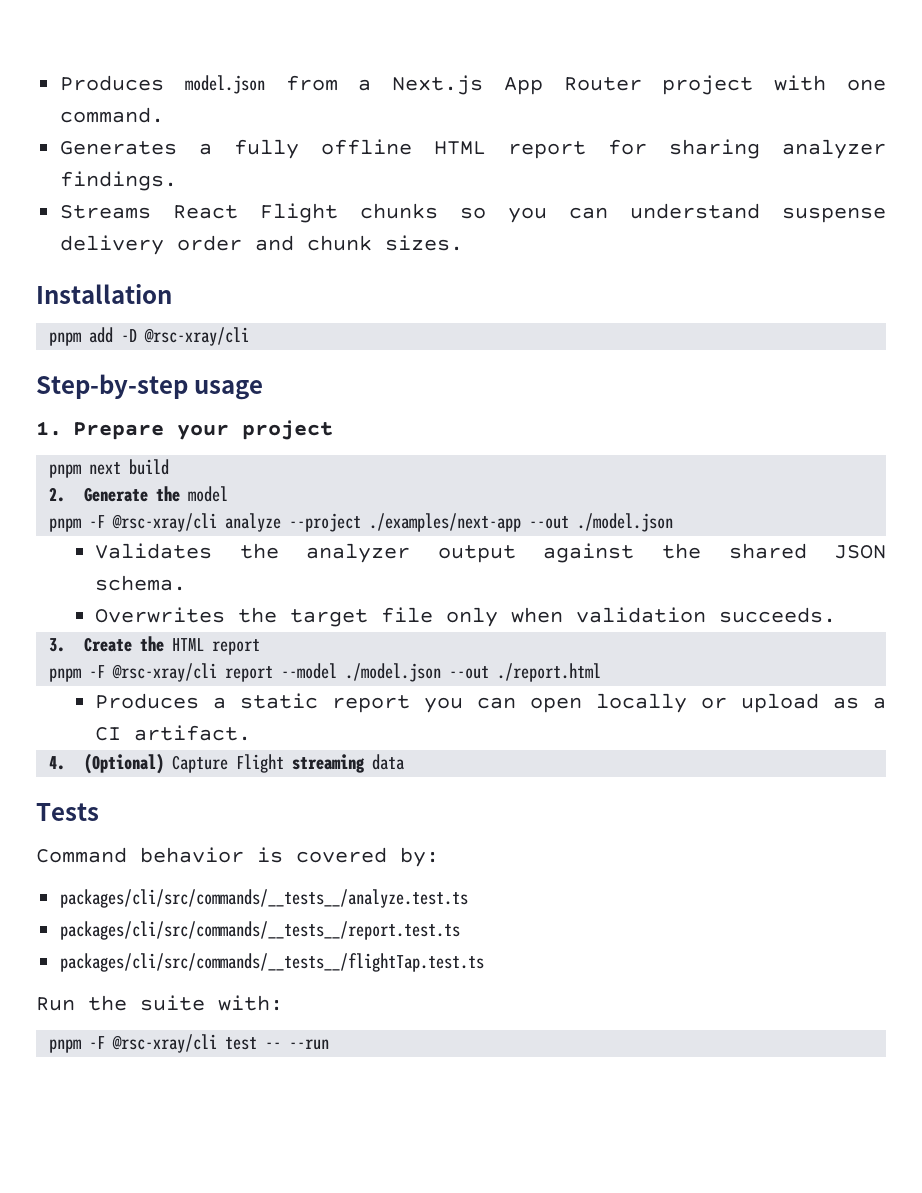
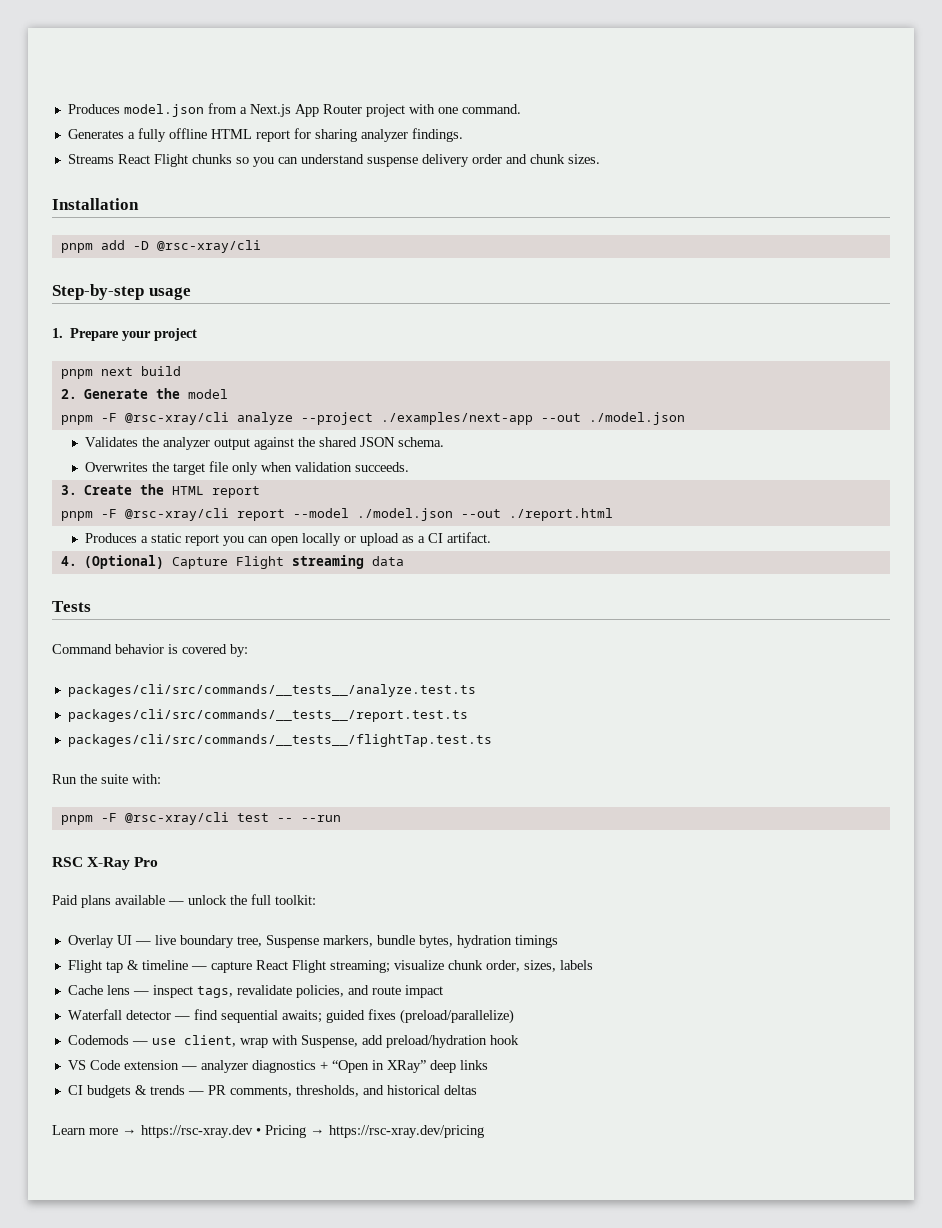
+ RSC X‑Ray Pro
+ Paid plans available — unlock the full toolkit:
+ Overlay UI — live boundary tree, Suspense markers, bundle bytes, hydration timings
+ Flight tap & timeline — capture React Flight streaming; visualize chunk order, sizes, labels
+ Cache lens — inspect tags, revalidate policies, and route impact
+ Waterfall detector — find sequential awaits; guided fixes (preload/parallelize)
+ Codemods — use client, wrap with Suspense, add preload/hydration hook
+ VS Code extension — analyzer diagnostics + “Open in XRay” deep links
+ CI budgets & trends — PR comments, thresholds, and historical deltas
+ Learn more → https://rsc-xray.dev • Pricing → https://rsc-xray.dev/pricing

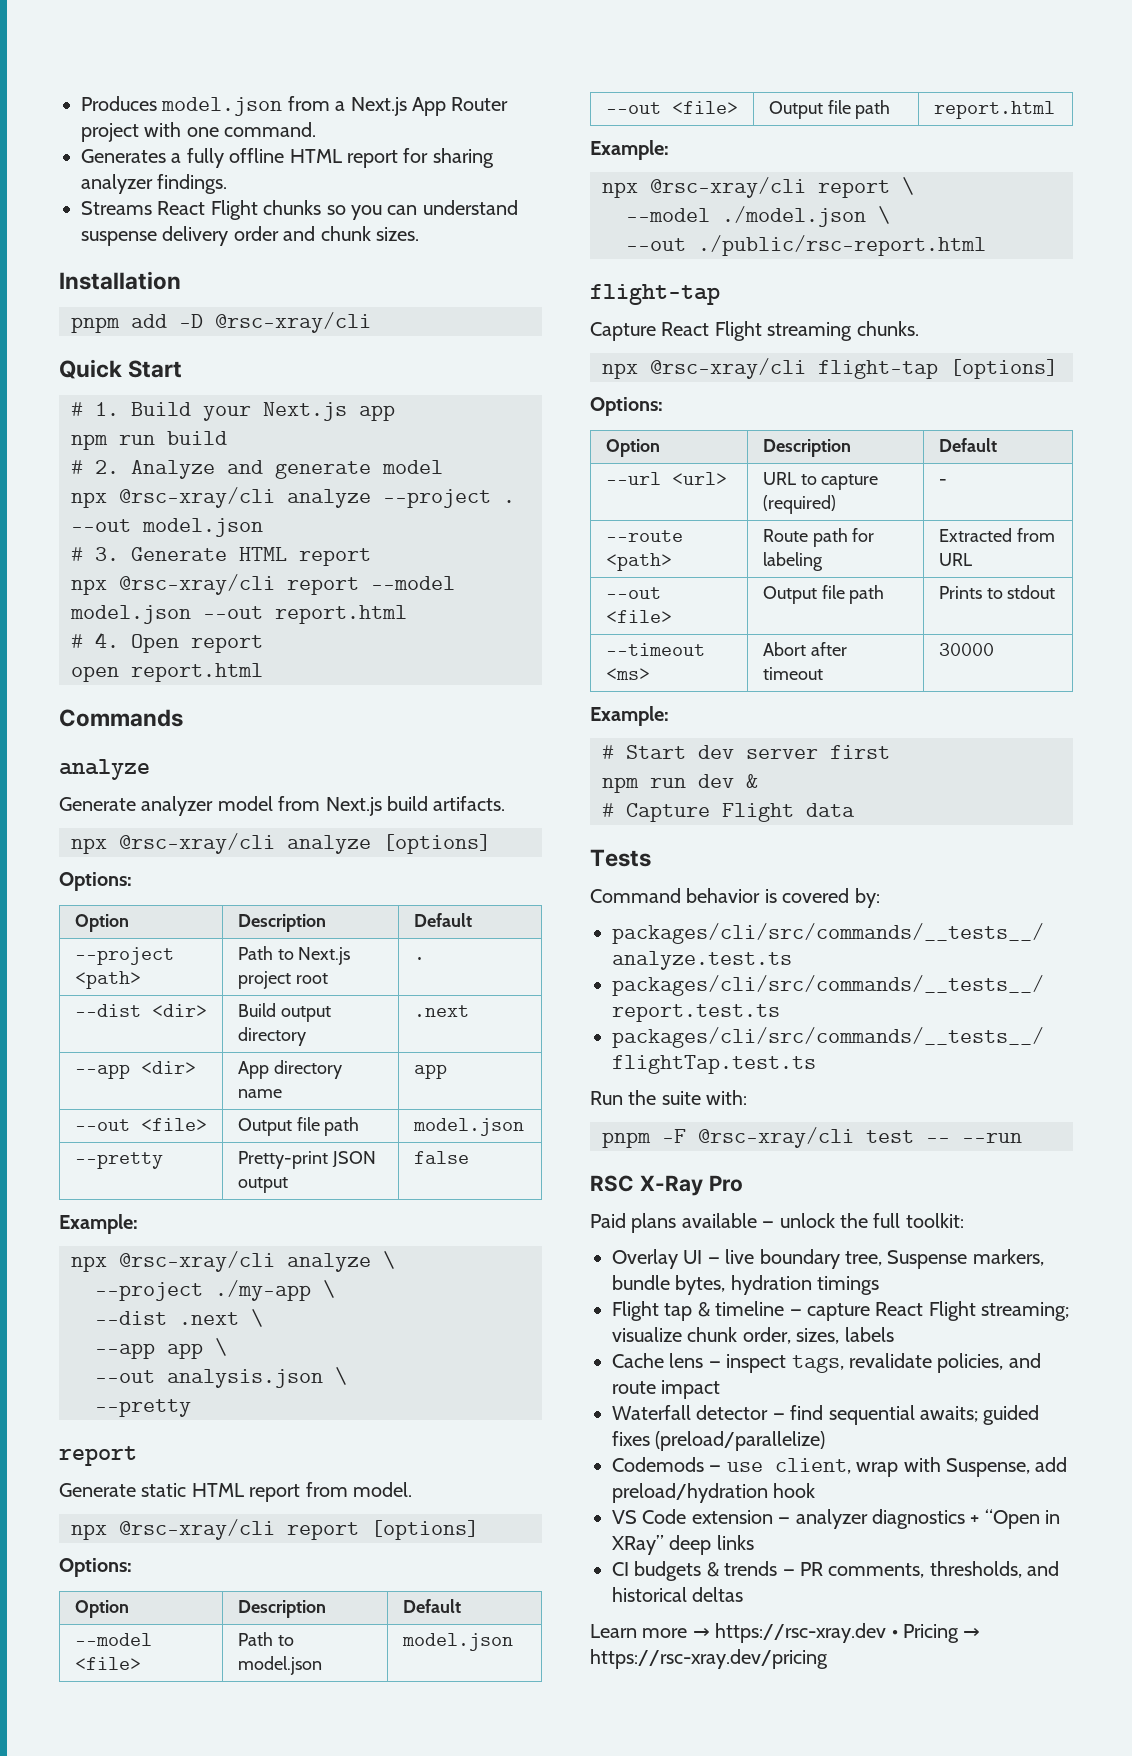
- Step-by-step usage
- 1. Prepare your project
- pnpm next build
- 2. Generate the model
+ Quick Start
+ # 1. Build your Next.js app
+ npm run build
+ # 2. Analyze and generate model
- pnpm -F @rsc-xray/cli analyze --project ./examples/next-app --out ./model.json
- Validates the analyzer output against the shared JSON schema.
- Overwrites the target file only when validation succeeds.
- 3. Create the HTML report
+ npx @rsc-xray/cli analyze --project . --out model.json
+ # 3. Generate HTML report
- pnpm -F @rsc-xray/cli report --model ./model.json --out ./report.html
- Produces a static report you can open locally or upload as a CI artifact.
- 4. (Optional) Capture Flight streaming data
+ npx @rsc-xray/cli report --model model.json --out report.html
+ # 4. Open report
+ open report.html
+ Commands
+ analyze
+ Generate analyzer model from Next.js build artifacts.
+ npx @rsc-xray/cli analyze [options]
+ Options:
+ Option | Description | Default
+ --project <path> | Path to Next.js project root | .
+ --dist <dir> | Build output directory | .next
+ --app <dir> | App directory name | app
+ --out <file> | Output file path | model.json
+ --pretty | Pretty-print JSON output | false
+ Example:
+ npx @rsc-xray/cli analyze \
+ --project ./my-app \
+ --dist .next \
+ --app app \
+ --out analysis.json \
+ --pretty
+ report
+ Generate static HTML report from model.
+ npx @rsc-xray/cli report [options]
+ Options:
+ Option | Description | Default
+ --model <file> | Path to model.json | model.json
+ --out <file> | Output file path | report.html
+ Example:
+ npx @rsc-xray/cli report \
+ --model ./model.json \
+ --out ./public/rsc-report.html
+ flight-tap
+ Capture React Flight streaming chunks.
+ npx @rsc-xray/cli flight-tap [options]
+ Options:
+ Option | Description | Default
+ --url <url> | URL to capture (required) | -
+ --route <path> | Route path for labeling | Extracted from URL
+ --out <file> | Output file path | Prints to stdout
+ --timeout <ms> | Abort after timeout | 30000
+ Example:
+ # Start dev server first
+ npm run dev &
+ # Capture Flight data

